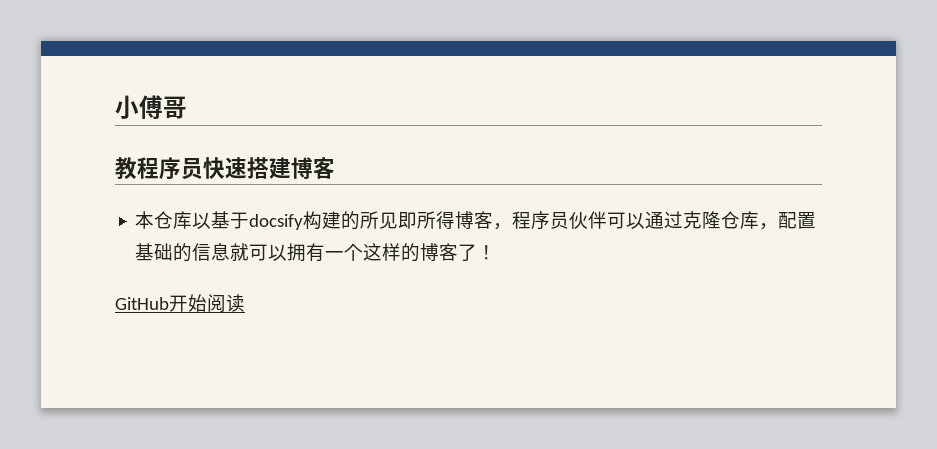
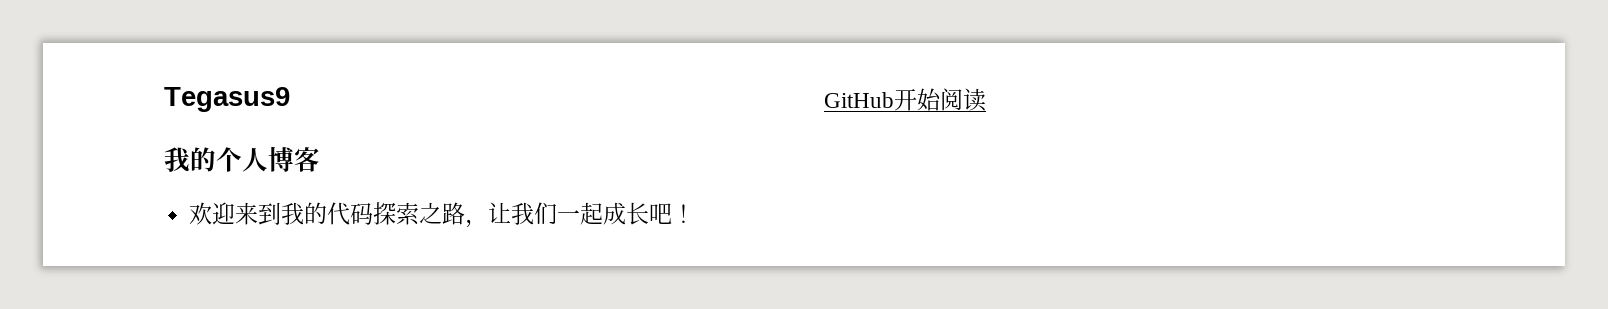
- 小傅哥
- 教程序员快速搭建博客
- 本仓库以基于docsify构建的所见即所得博客，程序员伙伴可以通过克隆仓库，配置基础的信息就可以拥有一个这样的博客了！
+ Tegasus9
+ 我的个人博客
+ 欢迎来到我的代码探索之路，让我们一起成长吧！

